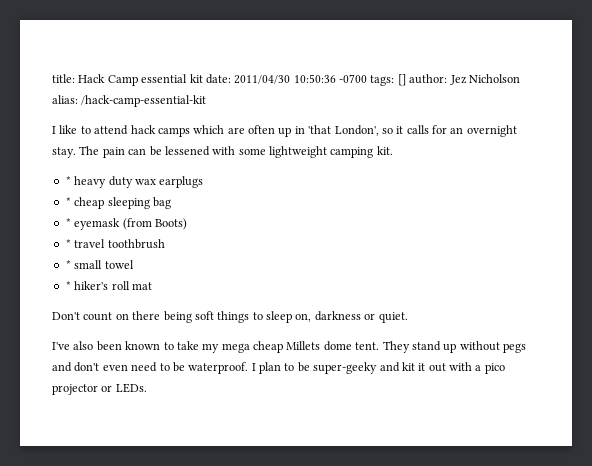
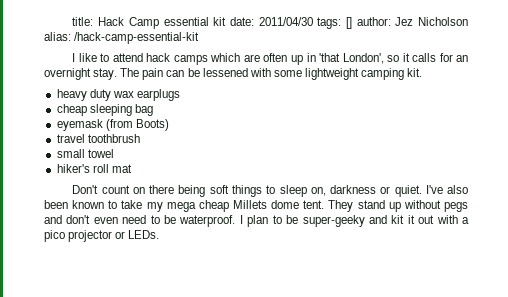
- title: Hack Camp essential kit date: 2011/04/30 10:50:36 -0700 tags: [] author: Jez Nicholson alias: /hack-camp-essential-kit
+ title: Hack Camp essential kit date: 2011/04/30 tags: [] author: Jez Nicholson alias: /hack-camp-essential-kit
- * heavy duty wax earplugs
+ heavy duty wax earplugs
- * cheap sleeping bag
+ cheap sleeping bag
- * eyemask (from Boots)
+ eyemask (from Boots)
- * travel toothbrush
+ travel toothbrush
- * small towel
+ small towel
- * hiker's roll mat
+ hiker's roll mat
- Don't count on there being soft things to sleep on, darkness or quiet.
- I've also been known to take my mega cheap Millets dome tent.
+ Don't count on there being soft things to sleep on, darkness or quiet. I've also been known to take my mega cheap Millets dome tent.

